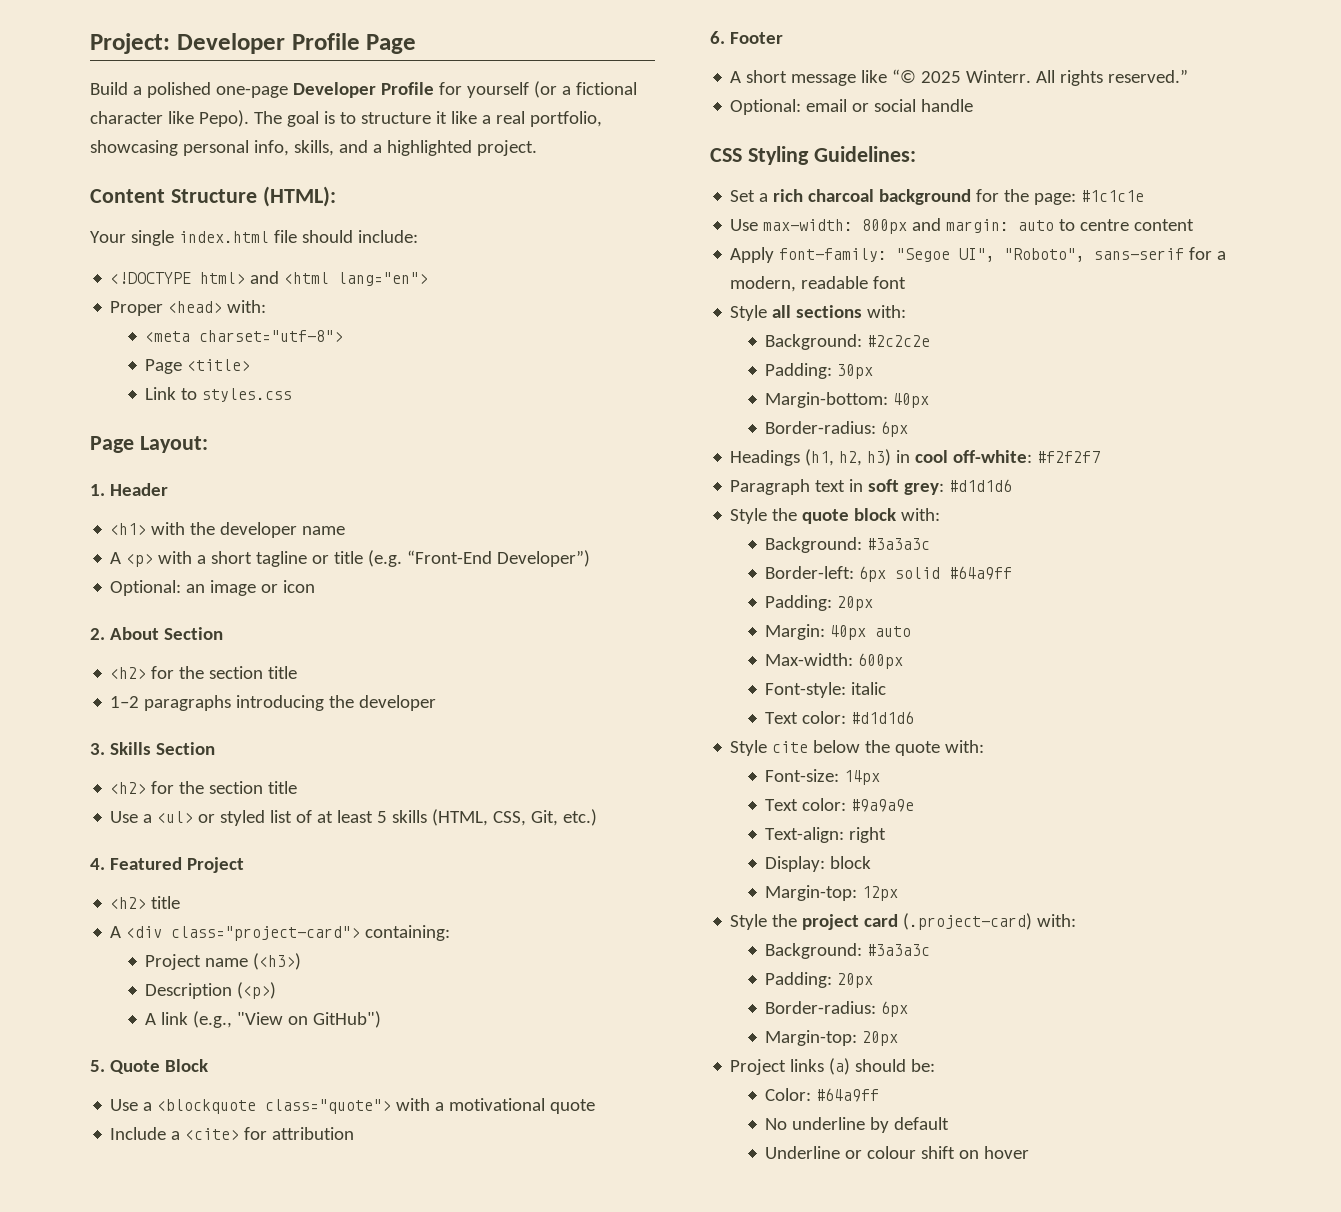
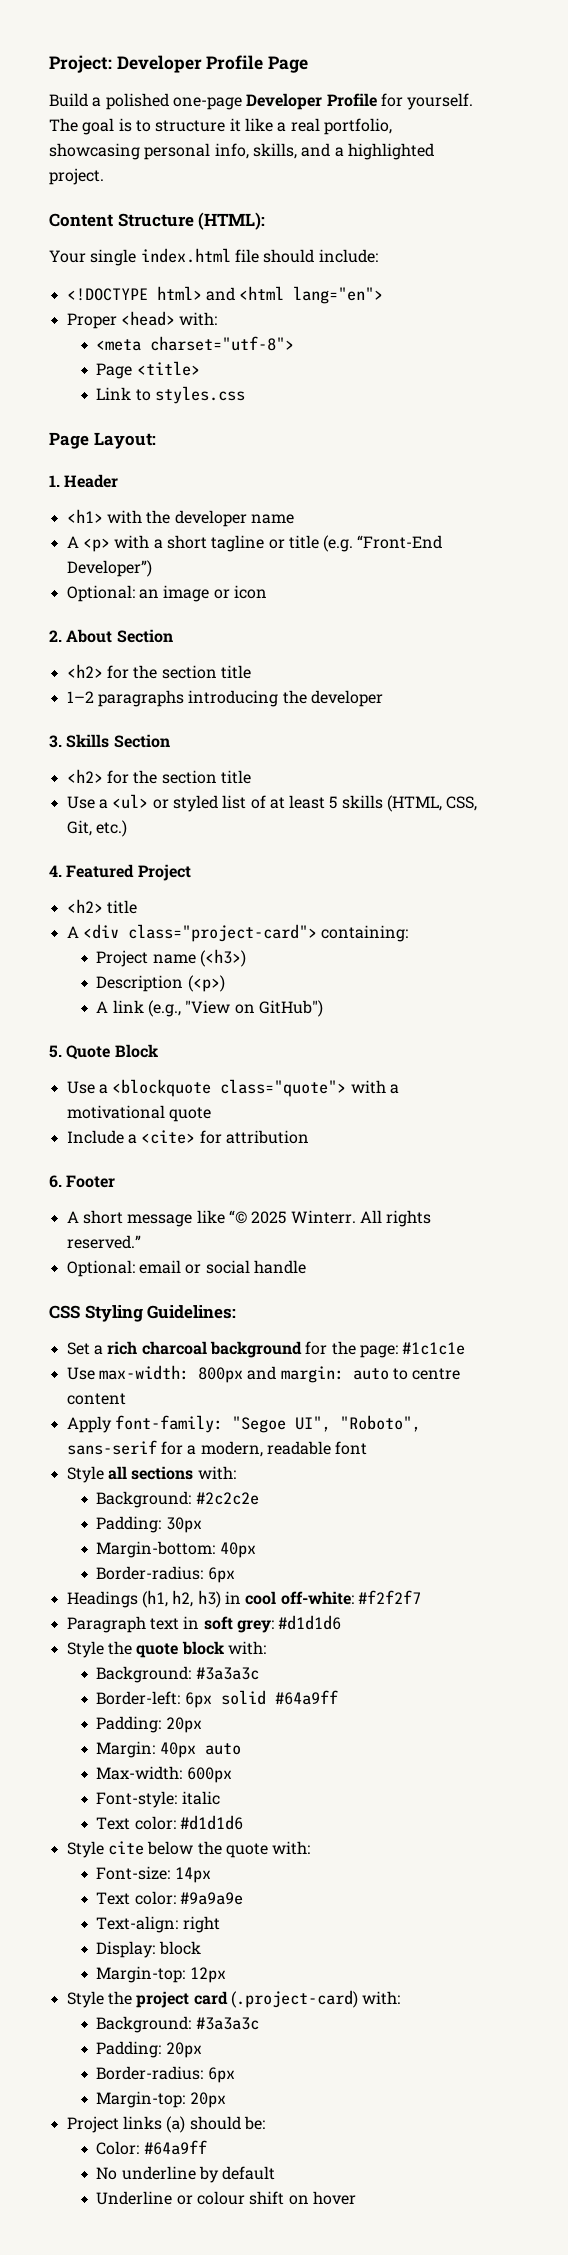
- Build a polished one-page Developer Profile for yourself (or a fictional character like Pepo).
+ Build a polished one-page Developer Profile for yourself.

